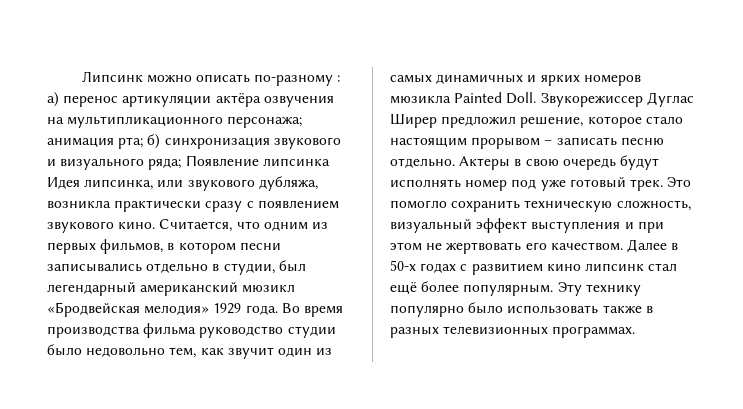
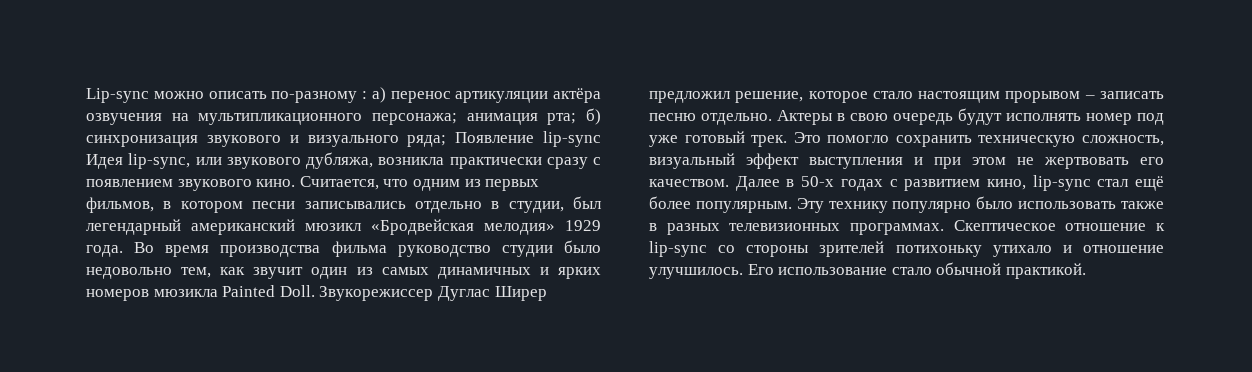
- Липсинк можно описать по-разному : а) перенос артикуляции актёра озвучения на мультипликационного персонажа; анимация рта; б) синхронизация звукового и визуального ряда; Появление липсинка Идея липсинка, или звукового дубляжа, возникла практически сразу с появлением звукового кино.
+ Lip-sync можно описать по-разному : а) перенос артикуляции актёра озвучения на мультипликационного персонажа; анимация рта; б) синхронизация звукового и визуального ряда; Появление lip-sync Идея lip-sync, или звукового дубляжа, возникла практически сразу с появлением звукового кино.
- Далее в 50-х годах с развитием кино липсинк стал ещё более популярным.
+ Далее в 50-х годах с развитием кино, lip-sync стал ещё более популярным.
+ Скептическое отношение к lip-sync со стороны зрителей потихоньку утихало и отношение улучшилось. Его использование стало обычной практикой.

